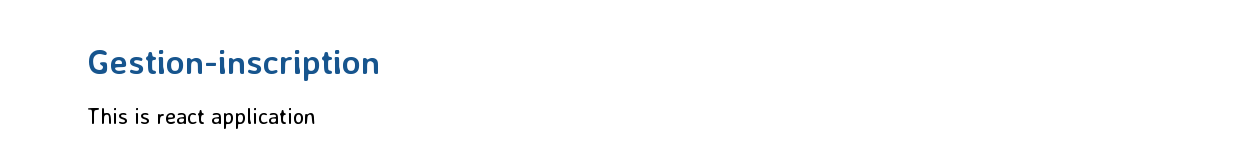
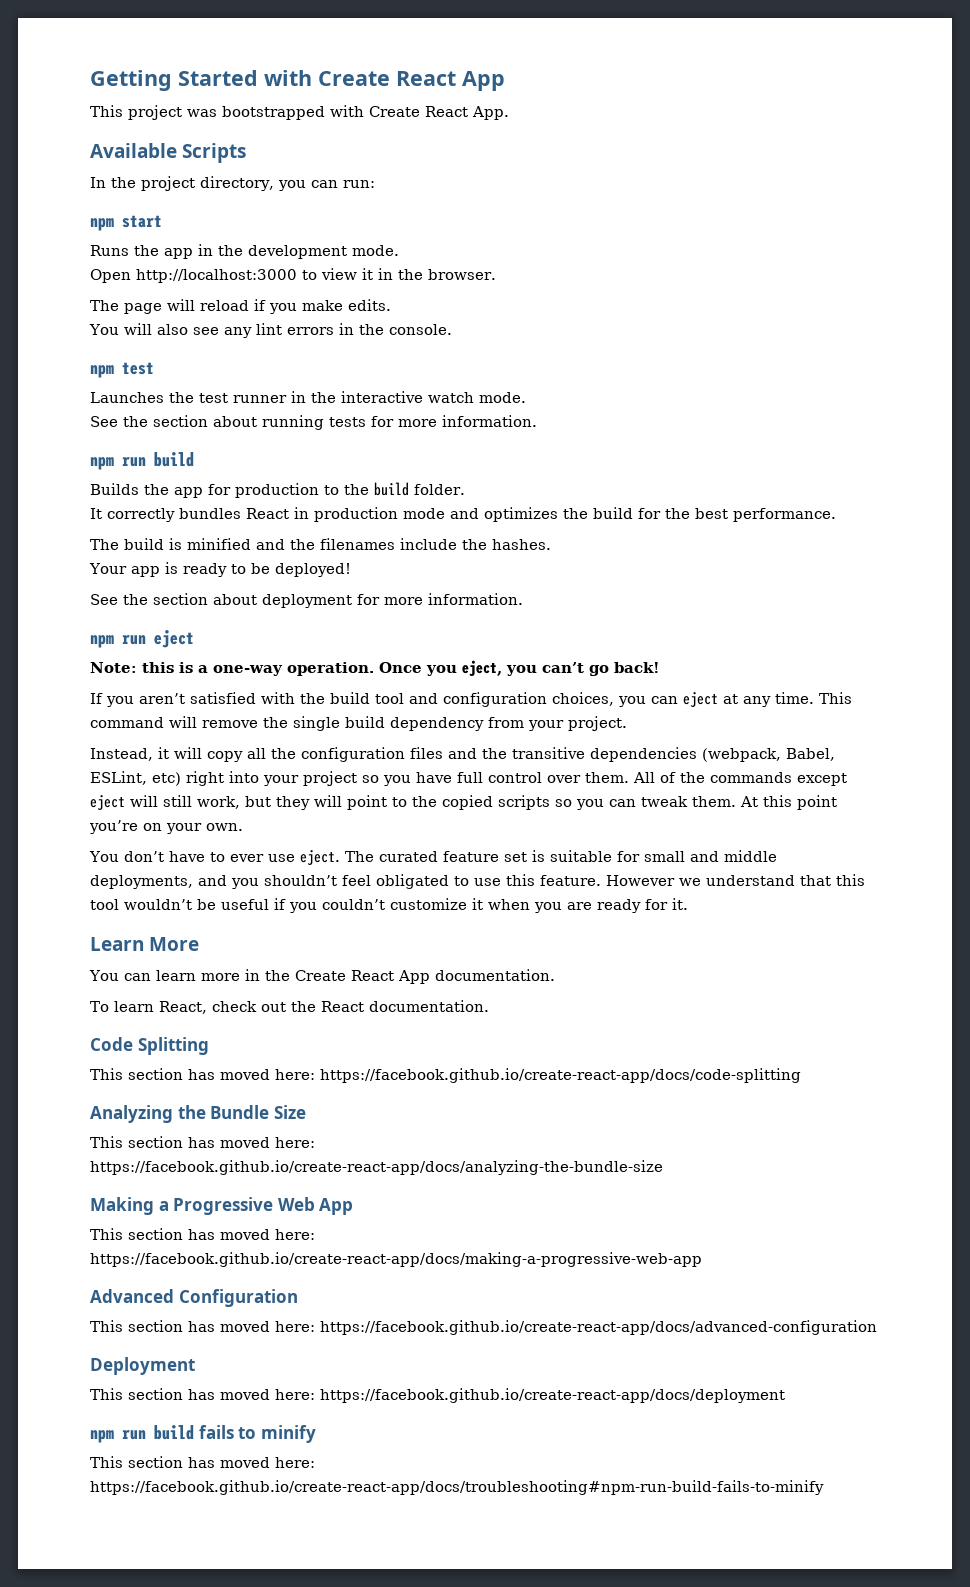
- Gestion-inscription
- This is react application
+ Getting Started with Create React App
+ This project was bootstrapped with Create React App.
+ Available Scripts
+ In the project directory, you can run:
+ npm start
+ Runs the app in the development mode.
+ Open http://localhost:3000 to view it in the browser.
+ The page will reload if you make edits.
+ You will also see any lint errors in the console.
+ npm test
+ Launches the test runner in the interactive watch mode.
+ See the section about running tests for more information.
+ npm run build
+ Builds the app for production to the build folder.
+ It correctly bundles React in production mode and optimizes the build for the best performance.
+ The build is minified and the filenames include the hashes.
+ Your app is ready to be deployed!
+ See the section about deployment for more information.
+ npm run eject
+ Note: this is a one-way operation. Once you eject, you can’t go back!
+ If you aren’t satisfied with the build tool and configuration choices, you can eject at any time. This command will remove the single build dependency from your project.
+ Instead, it will copy all the configuration files and the transitive dependencies (webpack, Babel, ESLint, etc) right into your project so you have full control over them. All of the commands except eject will still work, but they will point to the copied scripts so you can tweak them. At this point you’re on your own.
+ You don’t have to ever use eject. The curated feature set is suitable for small and middle deployments, and you shouldn’t feel obligated to use this feature. However we understand that this tool wouldn’t be useful if you couldn’t customize it when you are ready for it.
+ Learn More
+ You can learn more in the Create React App documentation.
+ To learn React, check out the React documentation.
+ Code Splitting
+ This section has moved here: https://facebook.github.io/create-react-app/docs/code-splitting
+ Analyzing the Bundle Size
+ This section has moved here: https://facebook.github.io/create-react-app/docs/analyzing-the-bundle-size
+ Making a Progressive Web App
+ This section has moved here: https://facebook.github.io/create-react-app/docs/making-a-progressive-web-app
+ Advanced Configuration
+ This section has moved here: https://facebook.github.io/create-react-app/docs/advanced-configuration
+ Deployment
+ This section has moved here: https://facebook.github.io/create-react-app/docs/deployment
+ npm run build fails to minify
+ This section has moved here: https://facebook.github.io/create-react-app/docs/troubleshooting#npm-run-build-fails-to-minify

